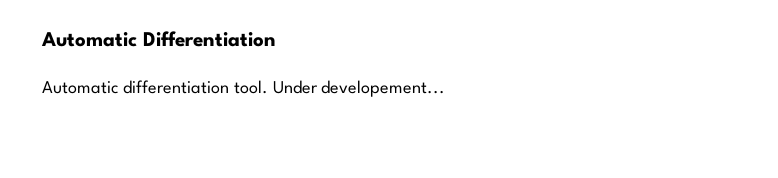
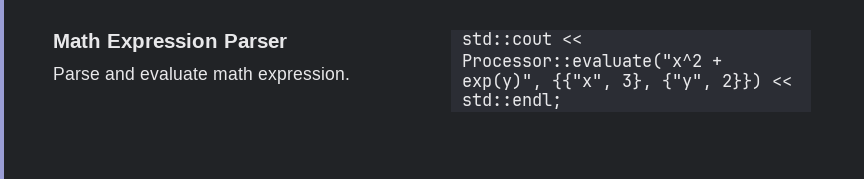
- Automatic Differentiation
- Automatic differentiation tool. Under developement...
+ Math Expression Parser
+ Parse and evaluate math expression.
+ std::cout << Processor::evaluate("x^2 + exp(y)", {{"x", 3}, {"y", 2}}) << std::endl;

